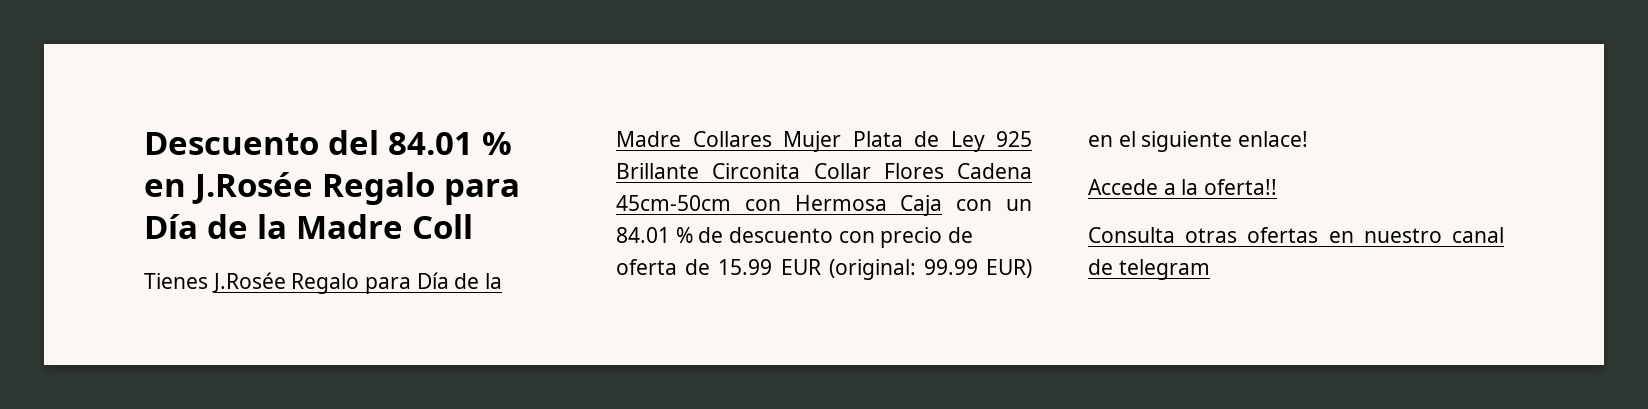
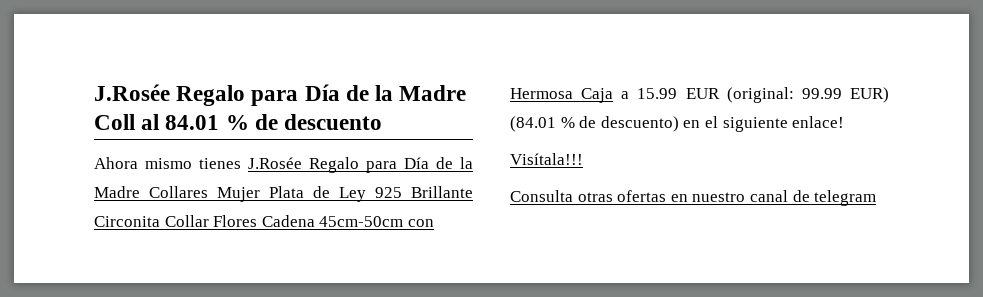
- Descuento del 84.01 % en J.Rosée Regalo para Día de la Madre Coll
- Tienes J.Rosée Regalo para Día de la Madre Collares Mujer Plata de Ley 925 Brillante Circonita Collar Flores Cadena 45cm-50cm con Hermosa Caja con un 84.01 % de descuento con precio de oferta de 15.99 EUR (original: 99.99 EUR) en el siguiente enlace!
+ J.Rosée Regalo para Día de la Madre Coll al 84.01 % de descuento
+ Ahora mismo tienes J.Rosée Regalo para Día de la Madre Collares Mujer Plata de Ley 925 Brillante Circonita Collar Flores Cadena 45cm-50cm con Hermosa Caja a 15.99 EUR (original: 99.99 EUR) (84.01 % de descuento) en el siguiente enlace!
- Accede a la oferta!!
+ Visítala!!!

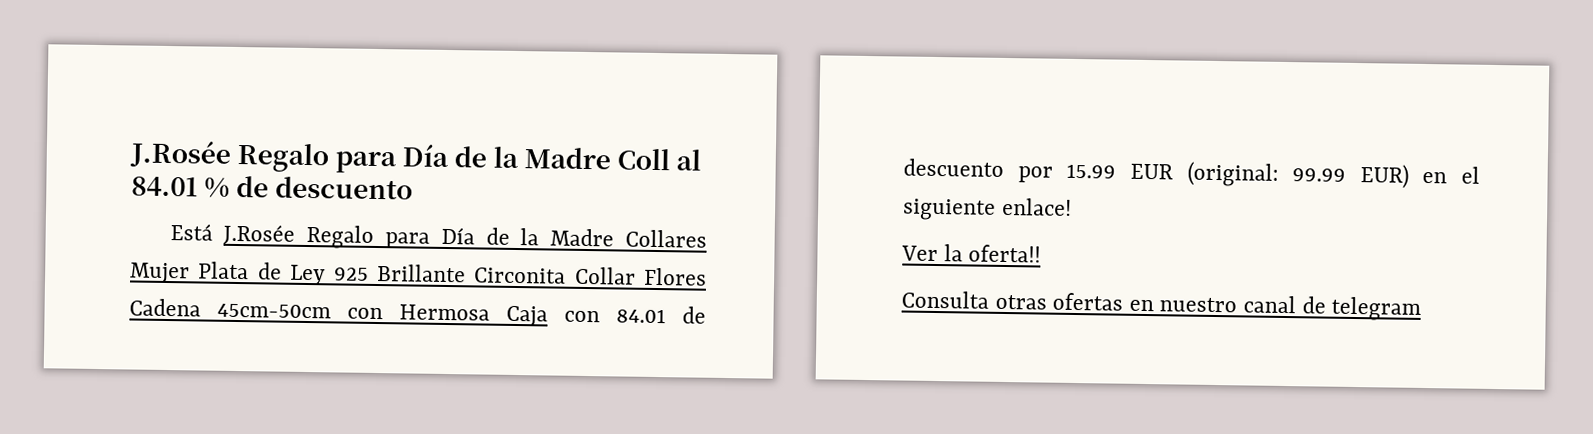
- Ahora mismo tienes J.Rosée Regalo para Día de la Madre Collares Mujer Plata de Ley 925 Brillante Circonita Collar Flores Cadena 45cm-50cm con Hermosa Caja a 15.99 EUR (original: 99.99 EUR) (84.01 % de descuento) en el siguiente enlace!
+ Está J.Rosée Regalo para Día de la Madre Collares Mujer Plata de Ley 925 Brillante Circonita Collar Flores Cadena 45cm-50cm con Hermosa Caja con 84.01 de descuento por 15.99 EUR (original: 99.99 EUR) en el siguiente enlace!
- Visítala!!!
+ Ver la oferta!!

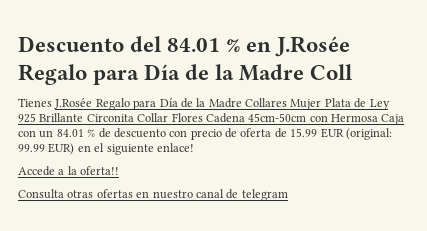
- J.Rosée Regalo para Día de la Madre Coll al 84.01 % de descuento
- Está J.Rosée Regalo para Día de la Madre Collares Mujer Plata de Ley 925 Brillante Circonita Collar Flores Cadena 45cm-50cm con Hermosa Caja con 84.01 de descuento por 15.99 EUR (original: 99.99 EUR) en el siguiente enlace!
+ Descuento del 84.01 % en J.Rosée Regalo para Día de la Madre Coll
+ Tienes J.Rosée Regalo para Día de la Madre Collares Mujer Plata de Ley 925 Brillante Circonita Collar Flores Cadena 45cm-50cm con Hermosa Caja con un 84.01 % de descuento con precio de oferta de 15.99 EUR (original: 99.99 EUR) en el siguiente enlace!
- Ver la oferta!!
+ Accede a la oferta!!

